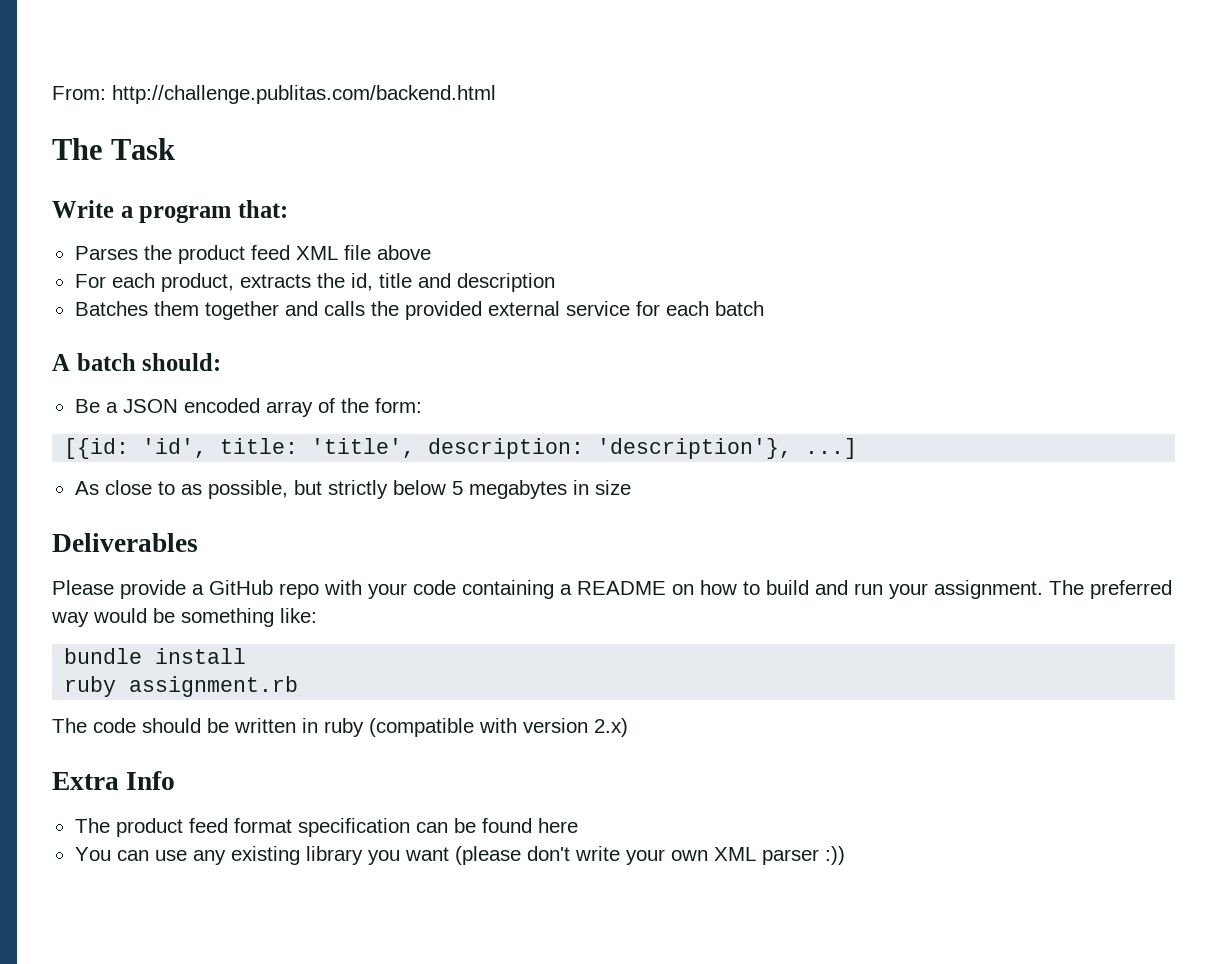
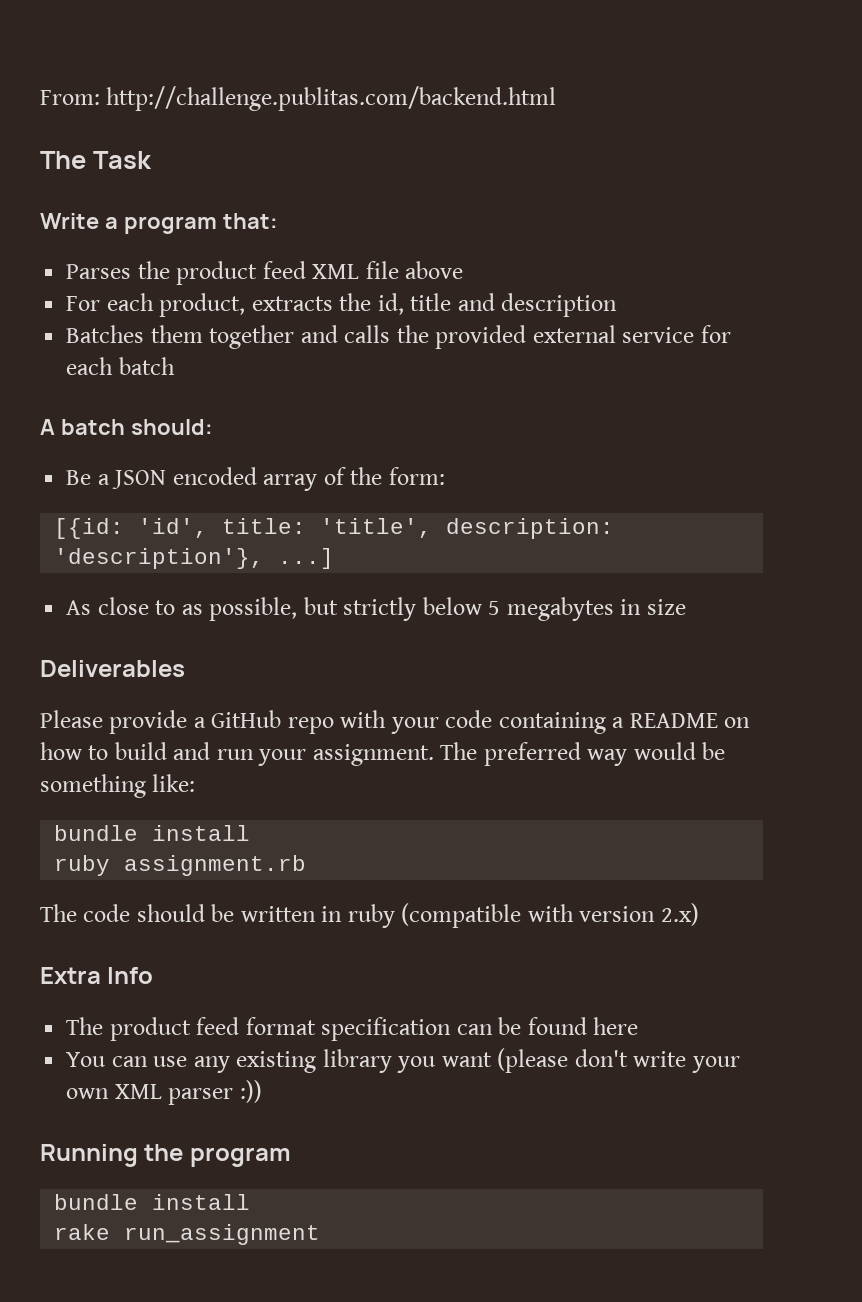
+ Running the program
+ bundle install
+ rake run_assignment

